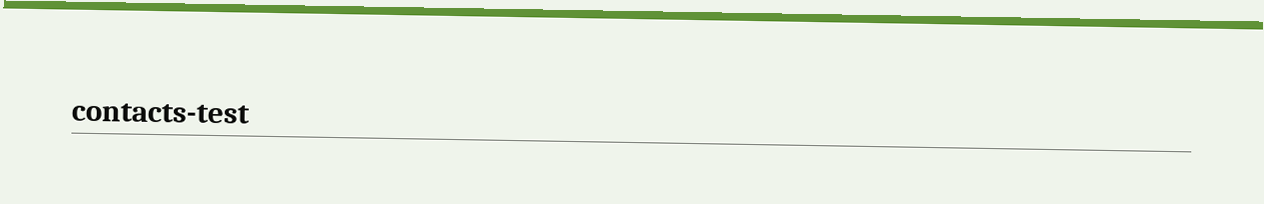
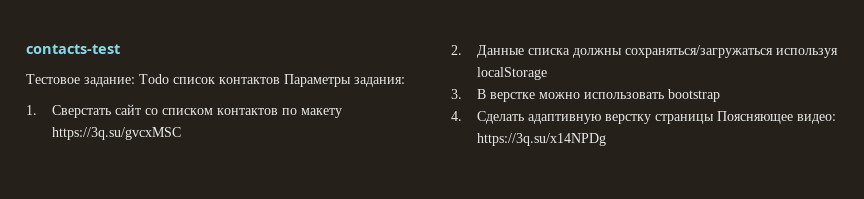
+ Тестовое задание: Todo список контактов Параметры задания:
+ 1. Сверстать сайт со списком контактов по макету https://3q.su/gvcxMSC
+ 2. Данные списка должны сохраняться/загружаться используя localStorage
+ 3. В верстке можно использовать bootstrap
+ 4. Сделать адаптивную верстку страницы Поясняющее видео: https://3q.su/x14NPDg

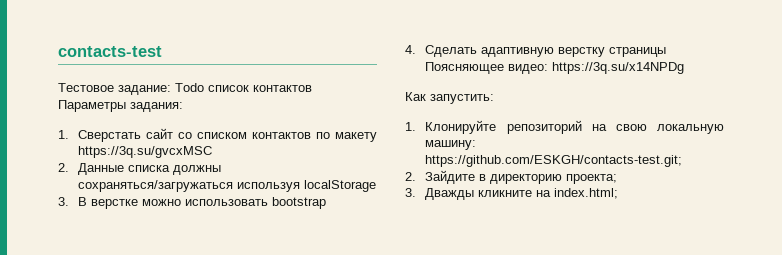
+ Как запустить:
+ 1. Клонируйте репозиторий на свою локальную машину: https://github.com/ESKGH/contacts-test.git;
+ 2. Зайдите в директорию проекта;
+ 3. Дважды кликните на index.html;

